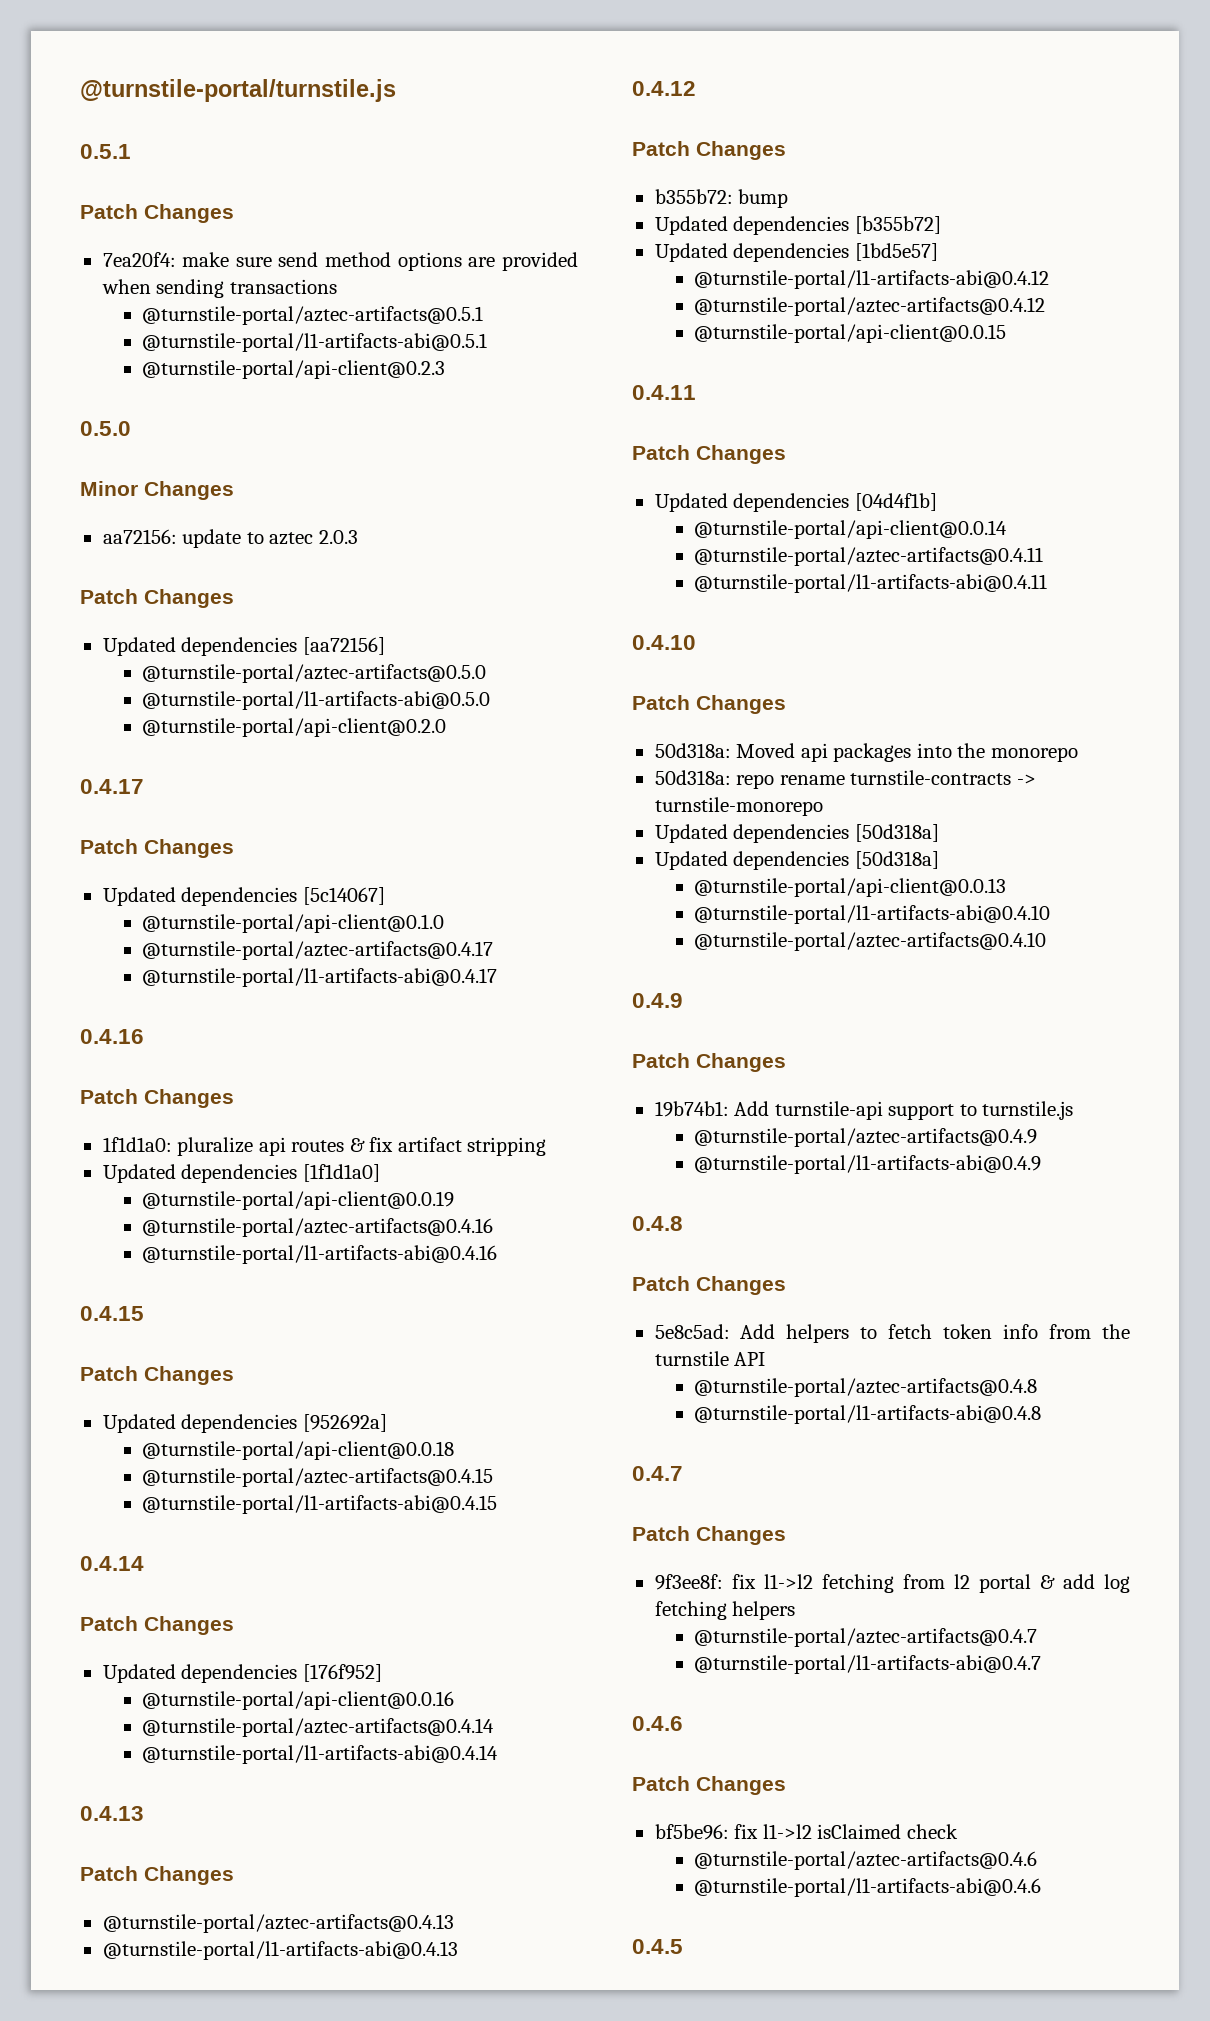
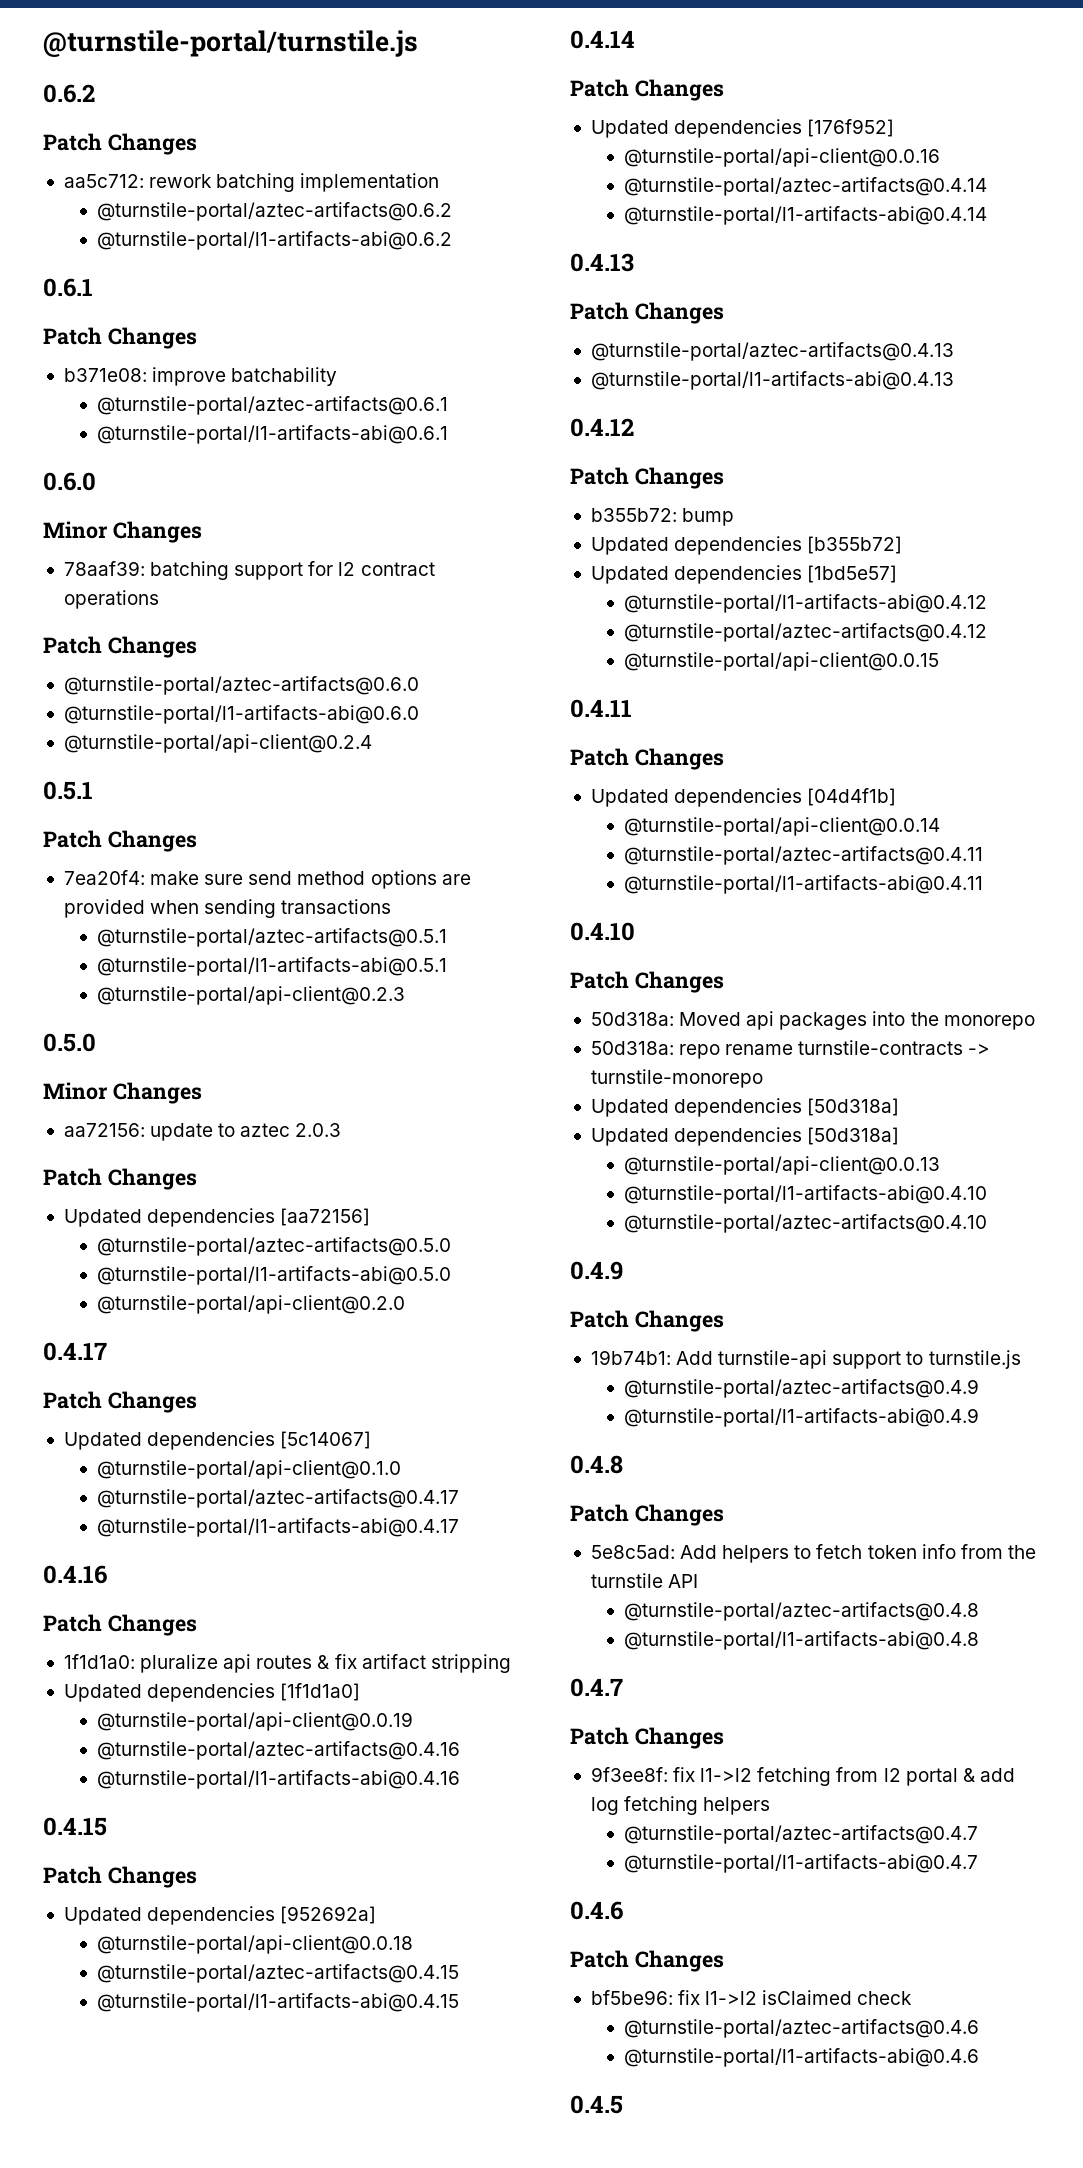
+ 0.6.2
+ Patch Changes
+ aa5c712: rework batching implementation
+ @turnstile-portal/aztec-artifacts@0.6.2
+ @turnstile-portal/l1-artifacts-abi@0.6.2
+ 0.6.1
+ Patch Changes
+ b371e08: improve batchability
+ @turnstile-portal/aztec-artifacts@0.6.1
+ @turnstile-portal/l1-artifacts-abi@0.6.1
+ 0.6.0
+ Minor Changes
+ 78aaf39: batching support for l2 contract operations
+ Patch Changes
+ @turnstile-portal/aztec-artifacts@0.6.0
+ @turnstile-portal/l1-artifacts-abi@0.6.0
+ @turnstile-portal/api-client@0.2.4

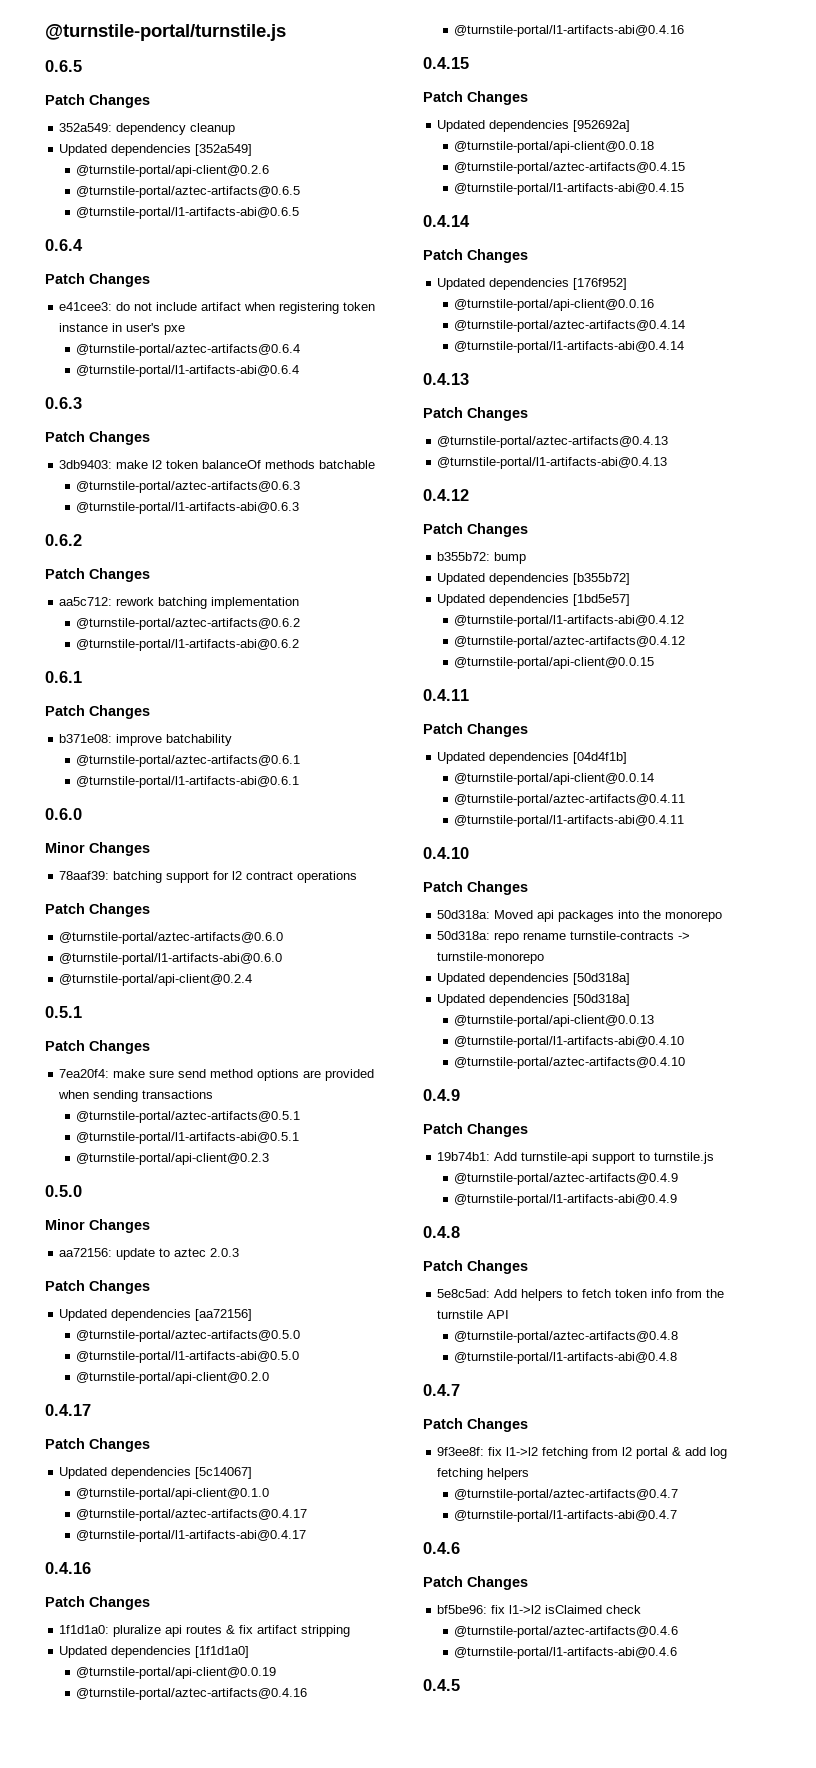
+ 0.6.5
+ Patch Changes
+ 352a549: dependency cleanup
+ Updated dependencies [352a549]
+ @turnstile-portal/api-client@0.2.6
+ @turnstile-portal/aztec-artifacts@0.6.5
+ @turnstile-portal/l1-artifacts-abi@0.6.5
+ 0.6.4
+ Patch Changes
+ e41cee3: do not include artifact when registering token instance in user's pxe
+ @turnstile-portal/aztec-artifacts@0.6.4
+ @turnstile-portal/l1-artifacts-abi@0.6.4
+ 0.6.3
+ Patch Changes
+ 3db9403: make l2 token balanceOf methods batchable
+ @turnstile-portal/aztec-artifacts@0.6.3
+ @turnstile-portal/l1-artifacts-abi@0.6.3

